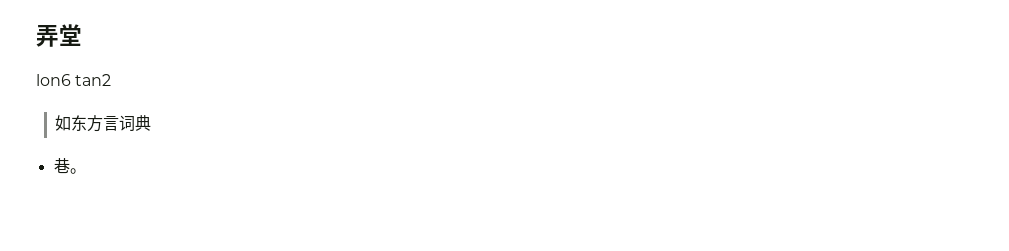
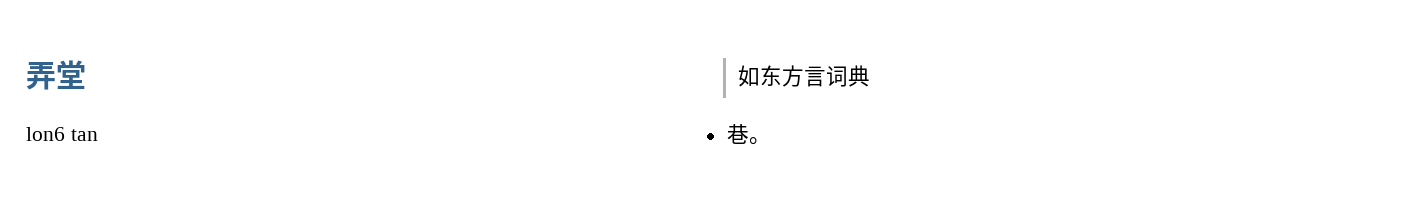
- lon6 tan2
+ lon6 tan

